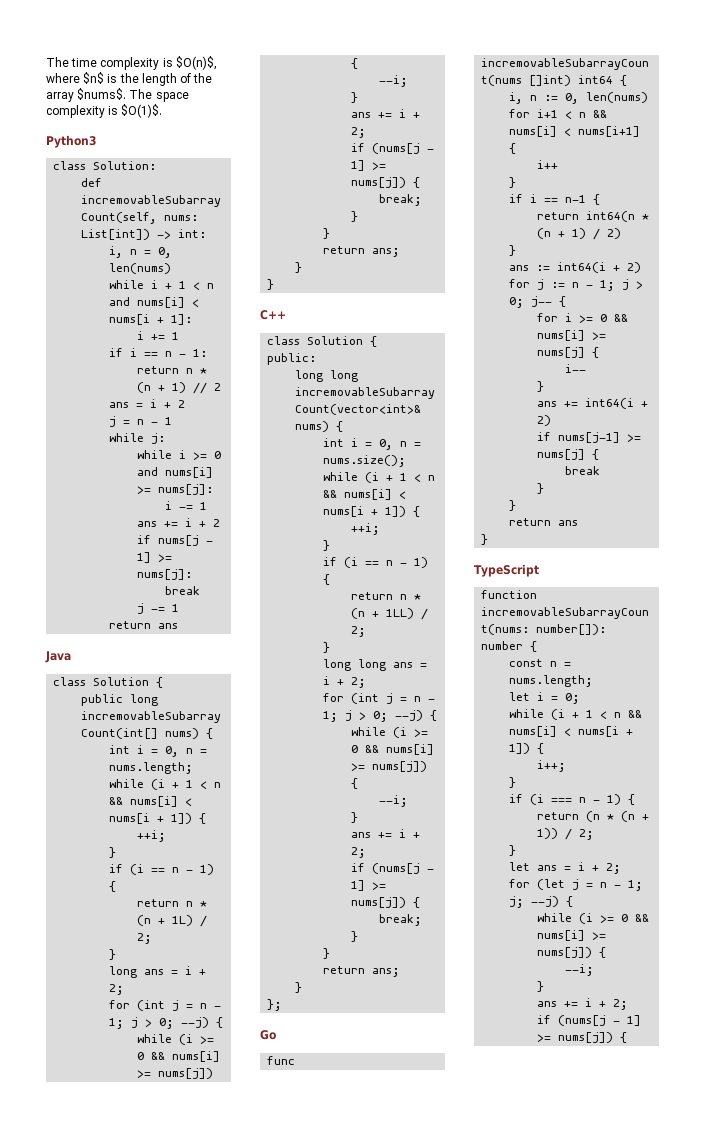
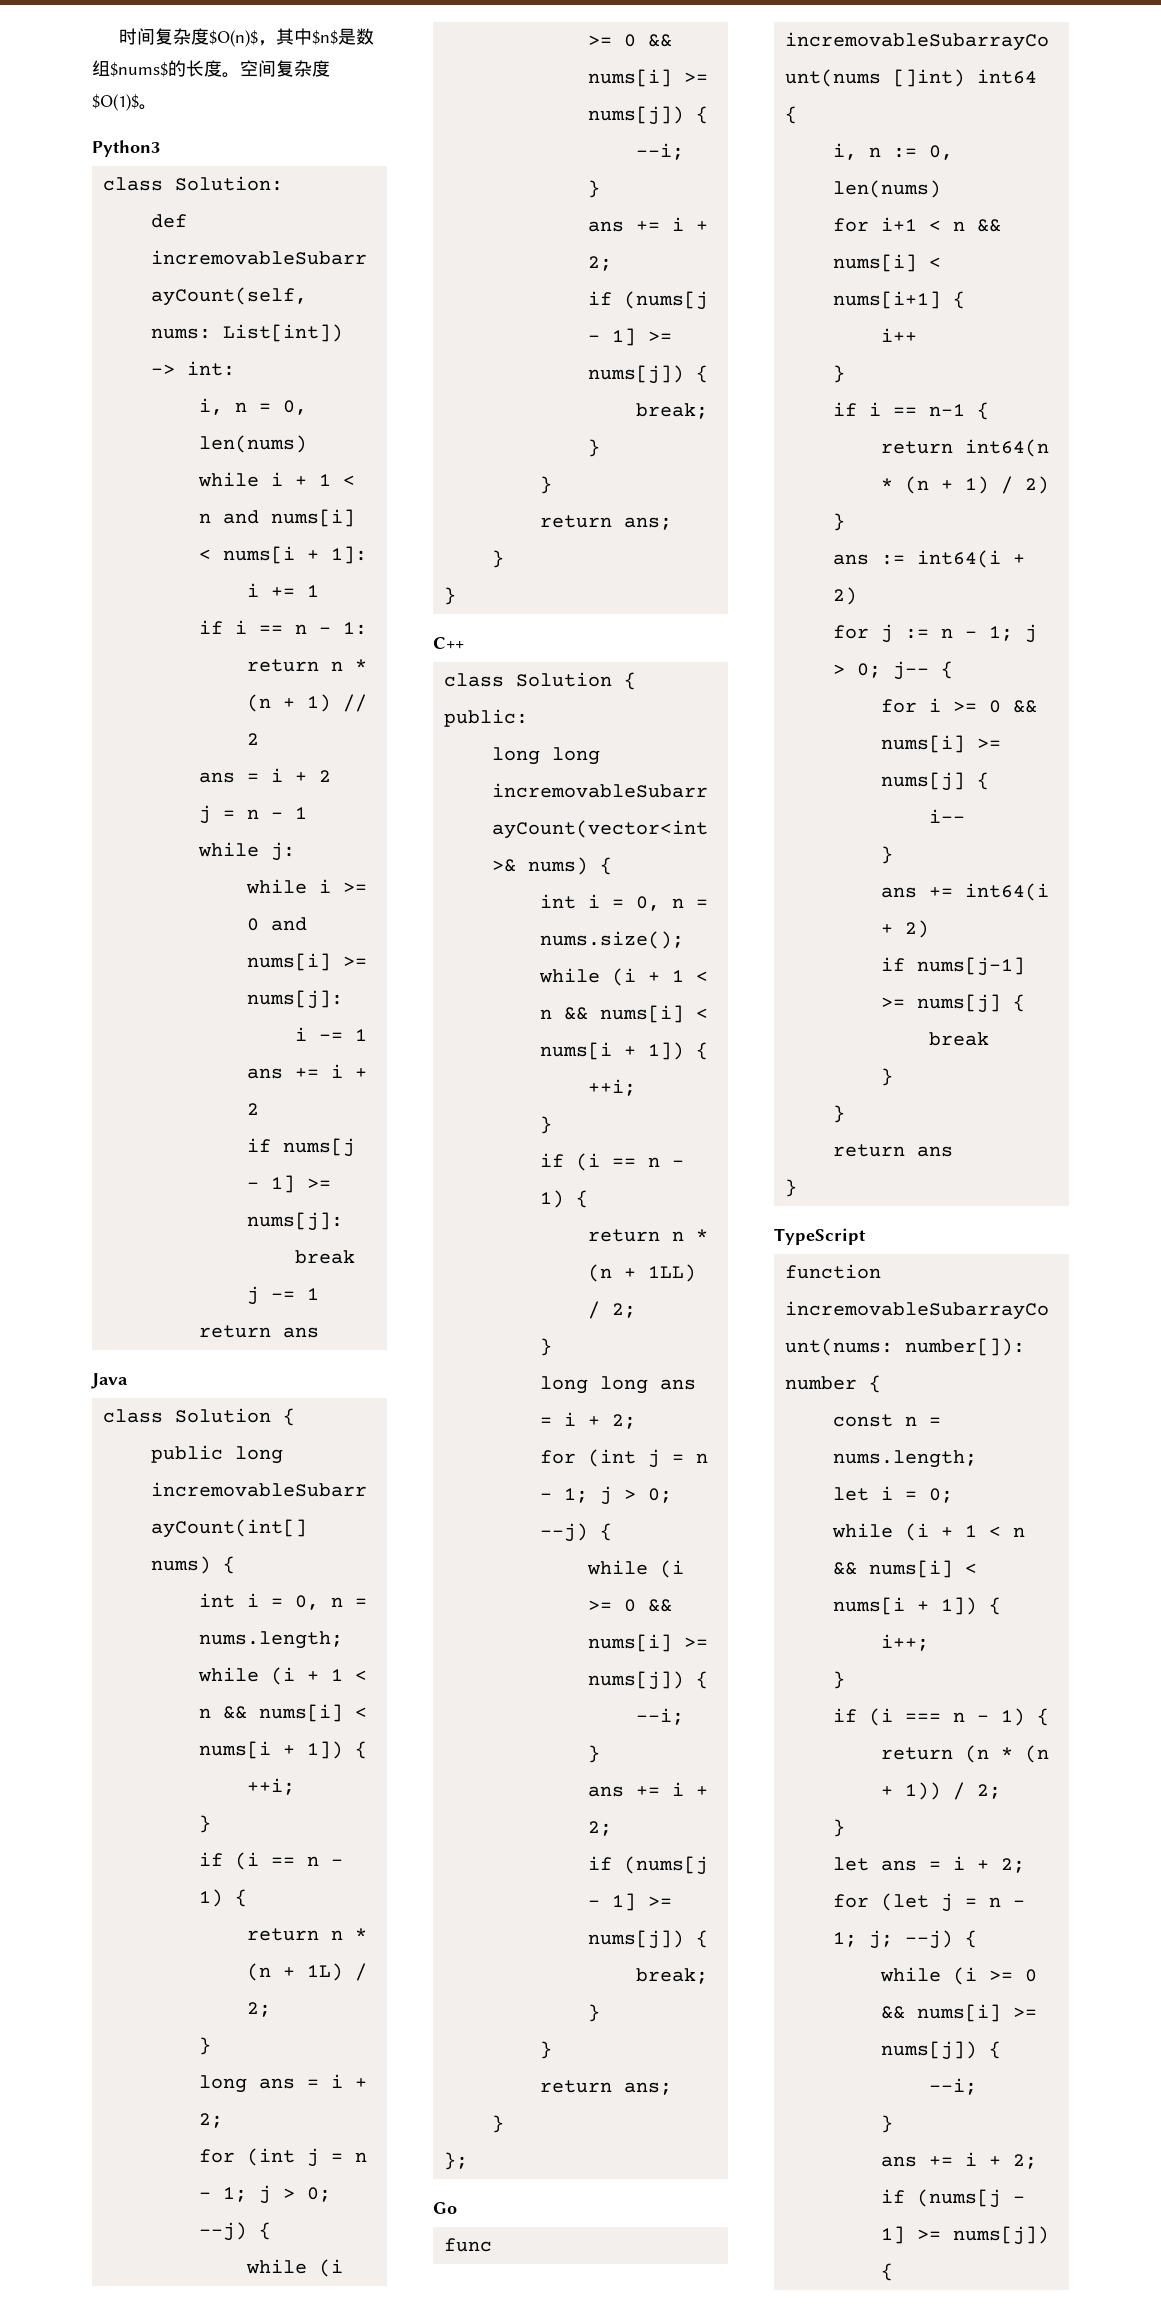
- The time complexity is $O(n)$, where $n$ is the length of the array $nums$. The space complexity is $O(1)$.
+ 时间复杂度$O(n)$，其中$n$是数组$nums$的长度。空间复杂度$O(1)$。

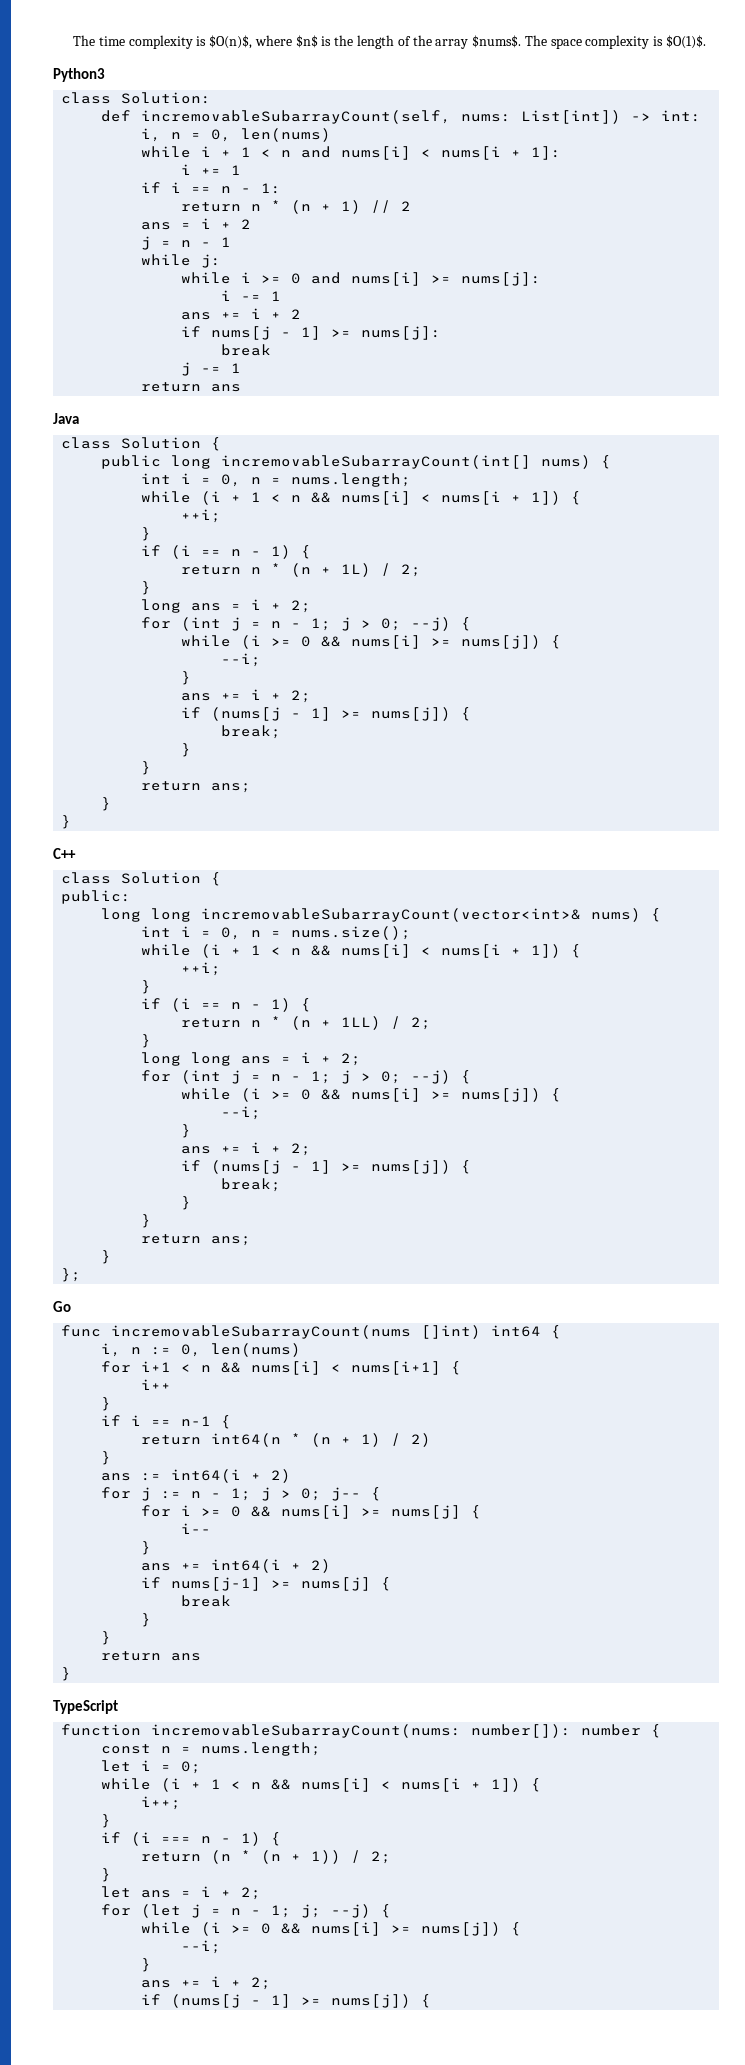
- 时间复杂度$O(n)$，其中$n$是数组$nums$的长度。空间复杂度$O(1)$。
+ The time complexity is $O(n)$, where $n$ is the length of the array $nums$. The space complexity is $O(1)$.

